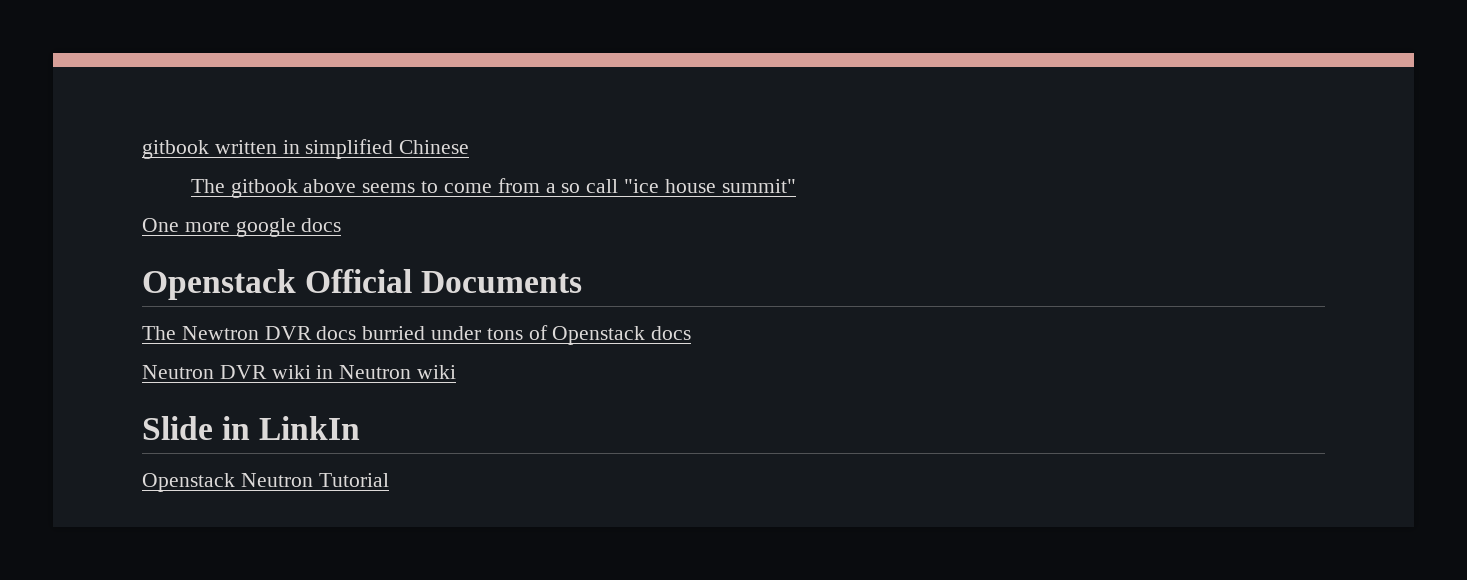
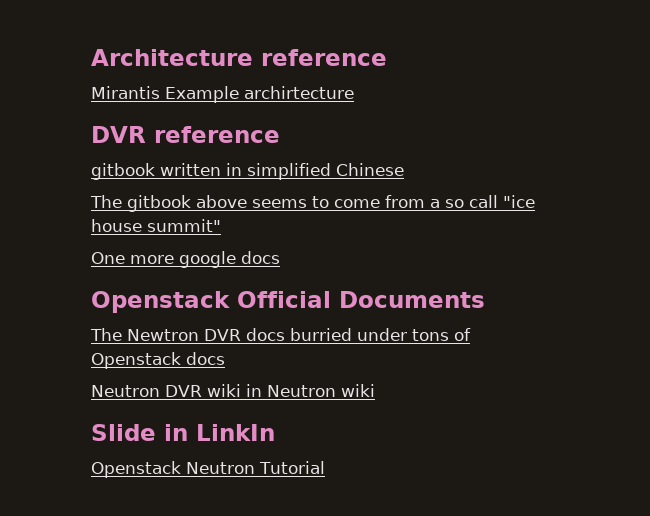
+ Architecture reference
+ Mirantis Example archirtecture
+ DVR reference

